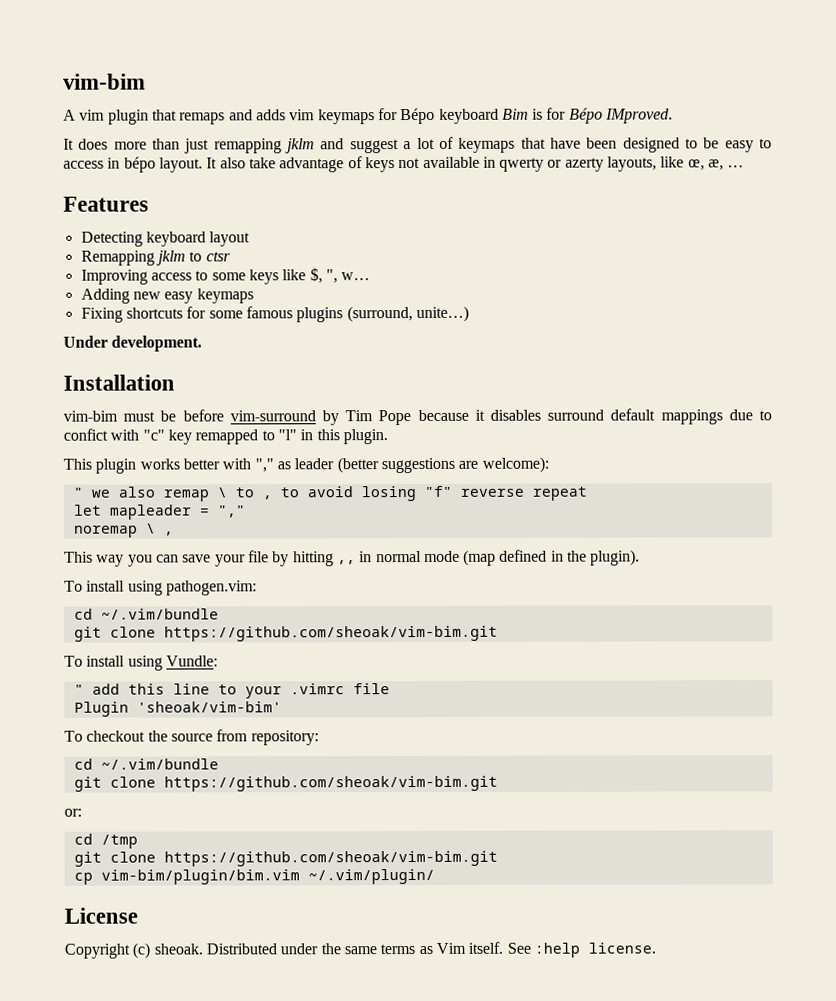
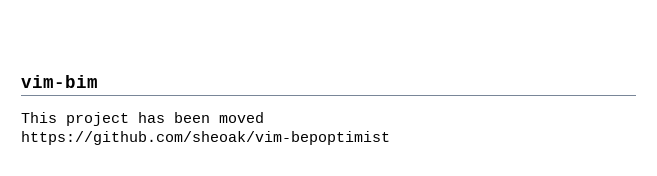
- A vim plugin that remaps and adds vim keymaps for Bépo keyboard Bim is for Bépo IMproved.
- It does more than just remapping jklm and suggest a lot of keymaps that have been designed to be easy to access in bépo layout. It also take advantage of keys not available in qwerty or azerty layouts, like œ, æ, …
- Features
- Detecting keyboard layout
- Remapping jklm to ctsr
- Improving access to some keys like $, ", w…
- Adding new easy keymaps
- Fixing shortcuts for some famous plugins (surround, unite…)
- Under development.
- Installation
- vim-bim must be before vim-surround by Tim Pope because it disables surround default mappings due to confict with "c" key remapped to "l" in this plugin.
- This plugin works better with "," as leader (better suggestions are welcome):
- " we also remap \ to , to avoid losing "f" reverse repeat
- let mapleader = ","
- noremap \ ,
- This way you can save your file by hitting ,, in normal mode (map defined in the plugin).
- To install using pathogen.vim:
- cd ~/.vim/bundle
- git clone https://github.com/sheoak/vim-bim.git
- To install using Vundle:
- " add this line to your .vimrc file
- Plugin 'sheoak/vim-bim'
- To checkout the source from repository:
- cd ~/.vim/bundle
- git clone https://github.com/sheoak/vim-bim.git
- or:
- cd /tmp
- git clone https://github.com/sheoak/vim-bim.git
- cp vim-bim/plugin/bim.vim ~/.vim/plugin/
- License
- Copyright (c) sheoak. Distributed under the same terms as Vim itself. See :help license.
+ This project has been moved https://github.com/sheoak/vim-bepoptimist

